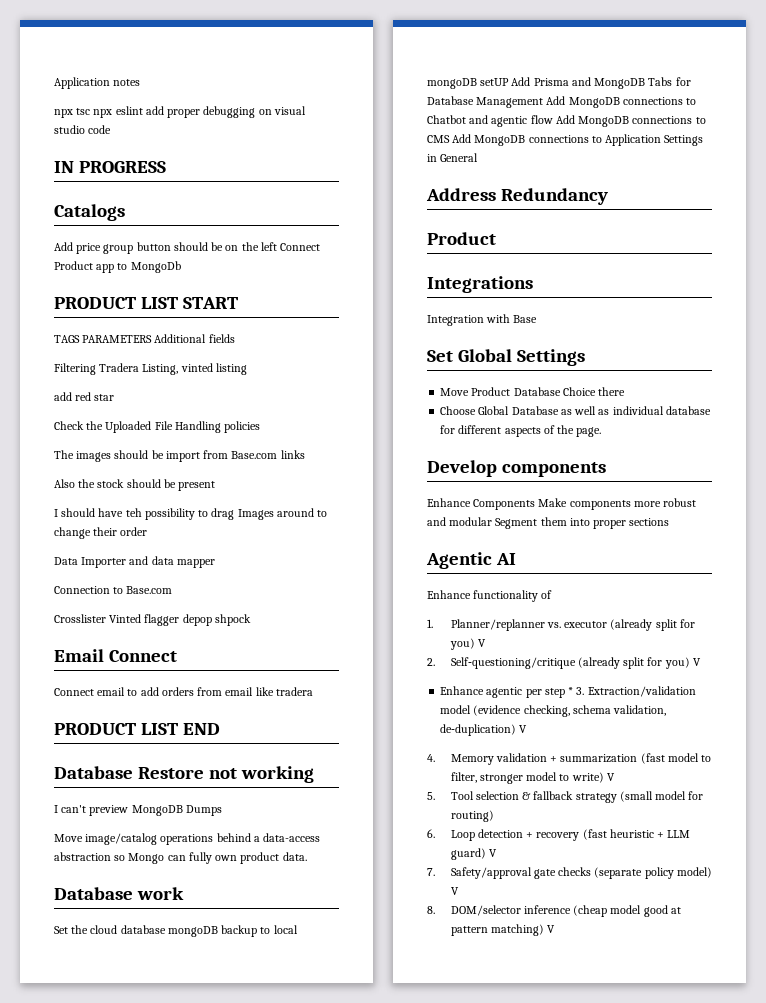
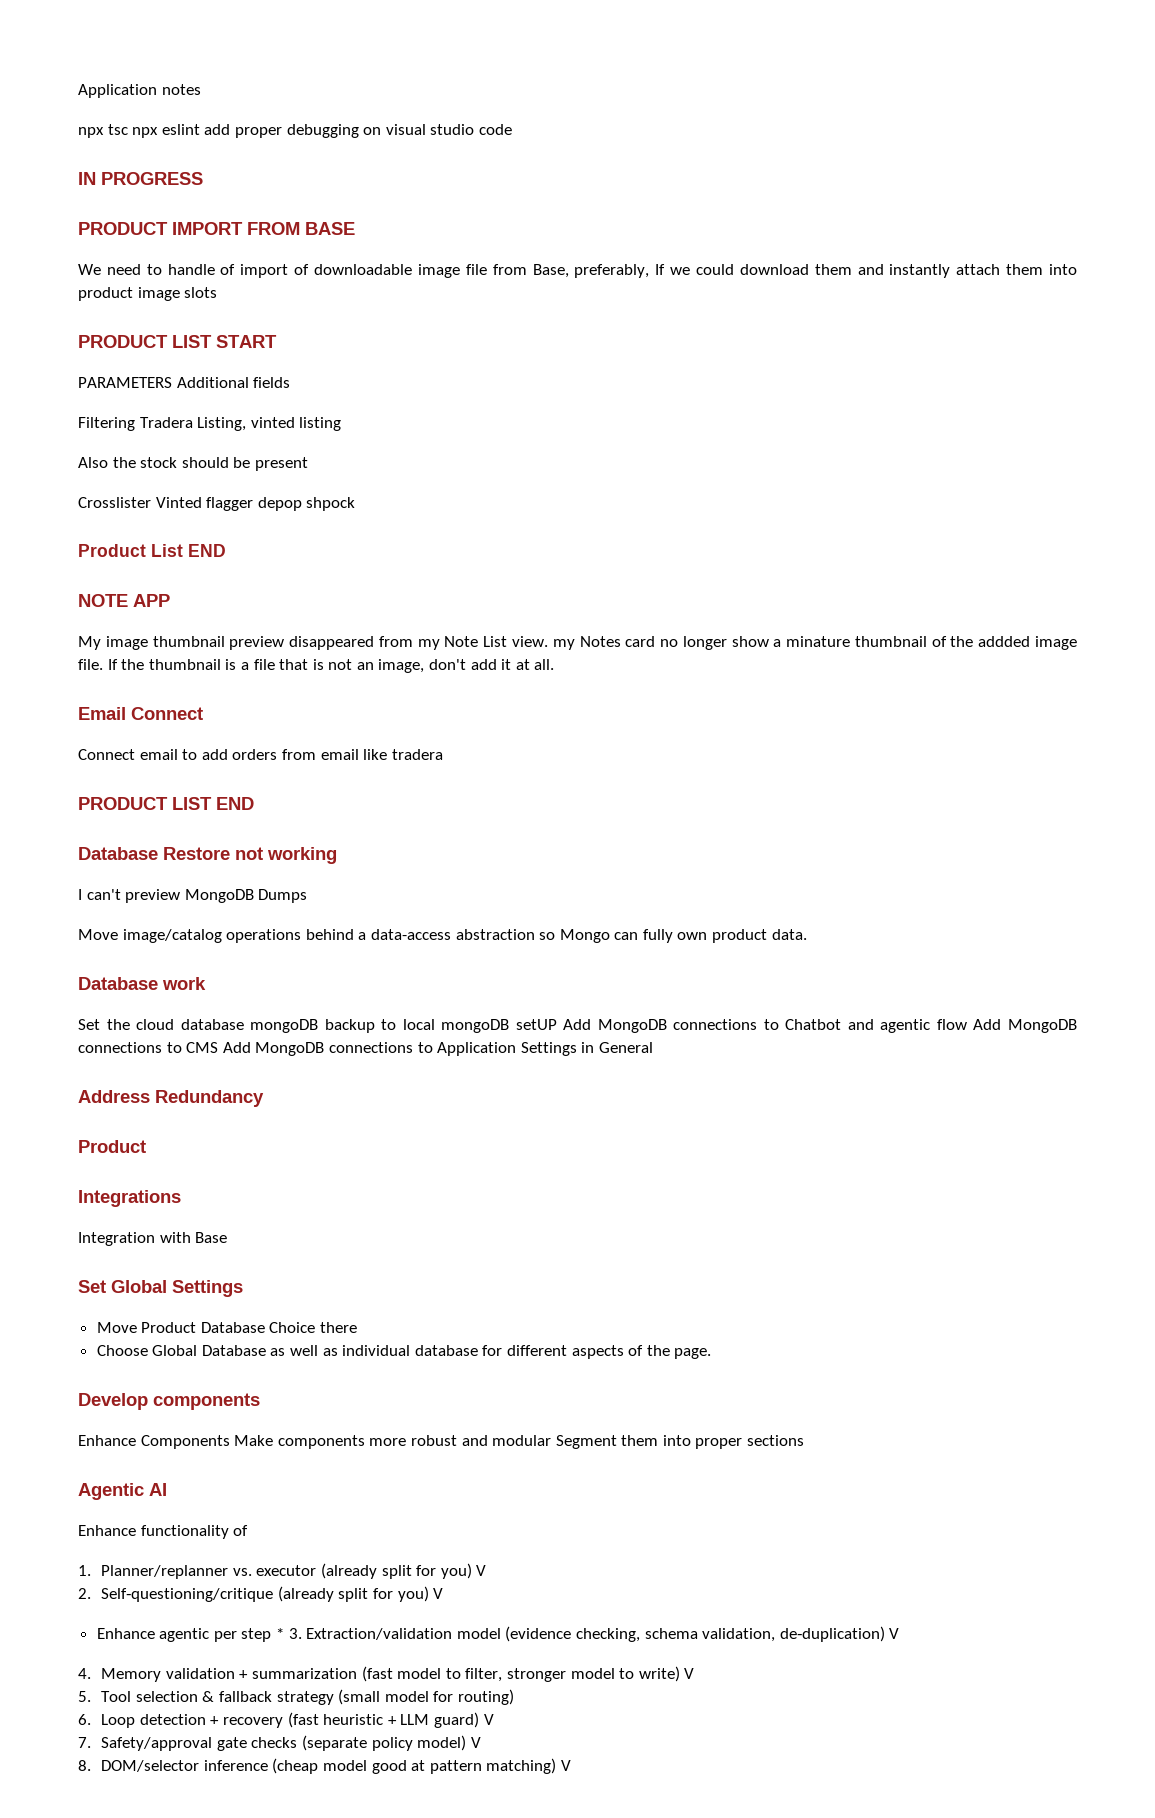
- Catalogs
- Add price group button should be on the left Connect Product app to MongoDb
+ PRODUCT IMPORT FROM BASE
+ We need to handle of import of downloadable image file from Base, preferably, If we could download them and instantly attach them into product image slots
- TAGS PARAMETERS Additional fields
+ PARAMETERS Additional fields
- add red star
- Check the Uploaded File Handling policies
- The images should be import from Base.com links
- I should have teh possibility to drag Images around to change their order
- Data Importer and data mapper
- Connection to Base.com
+ Product List END
+ NOTE APP
+ My image thumbnail preview disappeared from my Note List view. my Notes card no longer show a minature thumbnail of the addded image file. If the thumbnail is a file that is not an image, don't add it at all.
- Set the cloud database mongoDB backup to local mongoDB setUP Add Prisma and MongoDB Tabs for Database Management Add MongoDB connections to Chatbot and agentic flow Add MongoDB connections to CMS Add MongoDB connections to Application Settings in General
+ Set the cloud database mongoDB backup to local mongoDB setUP Add MongoDB connections to Chatbot and agentic flow Add MongoDB connections to CMS Add MongoDB connections to Application Settings in General

